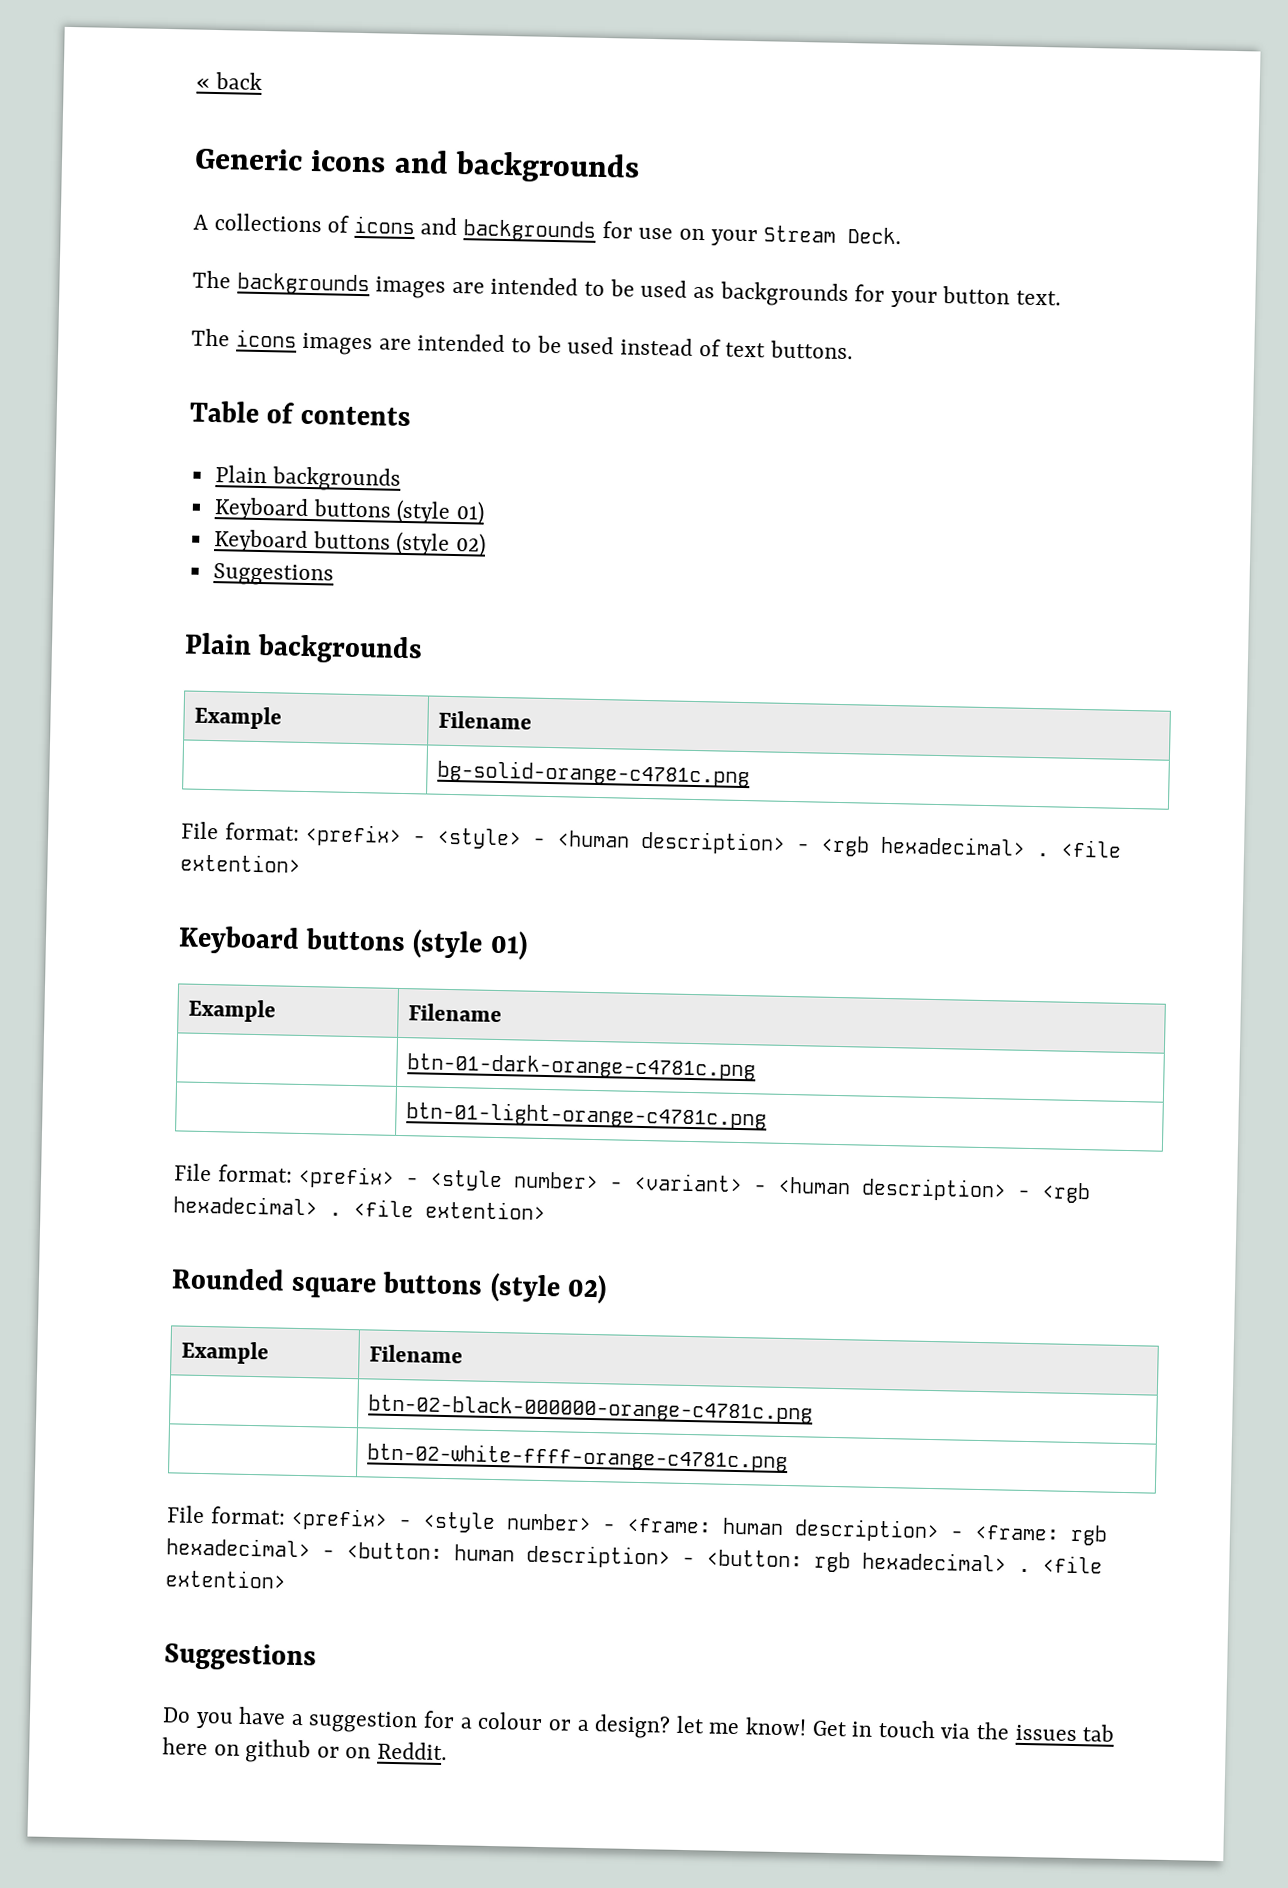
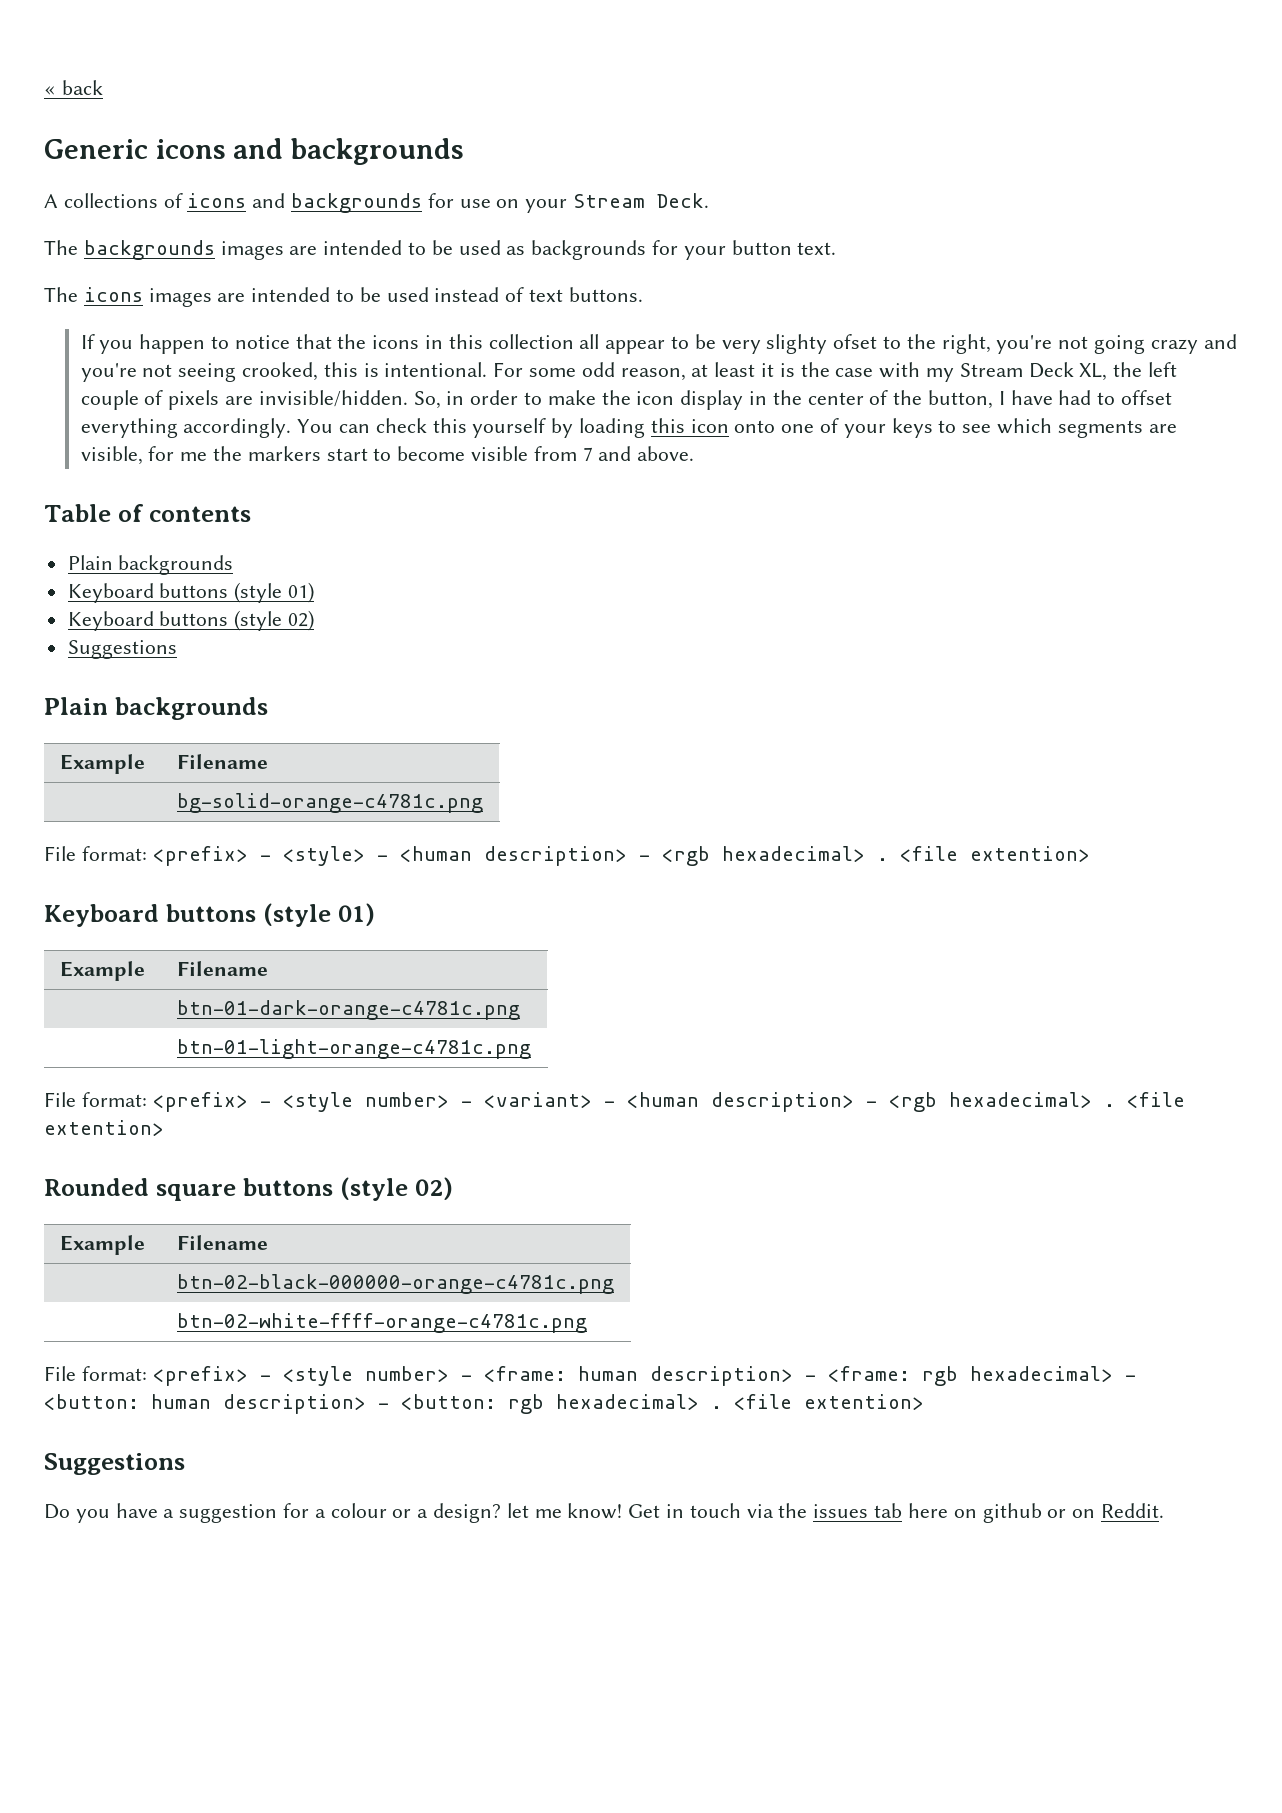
+ If you happen to notice that the icons in this collection all appear to be very slighty ofset to the right, you're not going crazy and you're not seeing crooked, this is intentional. For some odd reason, at least it is the case with my Stream Deck XL, the left couple of pixels are invisible/hidden. So, in order to make the icon display in the center of the button, I have had to offset everything accordingly. You can check this yourself by loading this icon onto one of your keys to see which segments are visible, for me the markers start to become visible from 7 and above.

